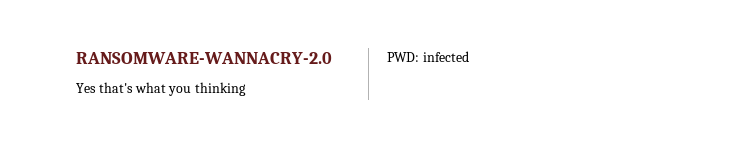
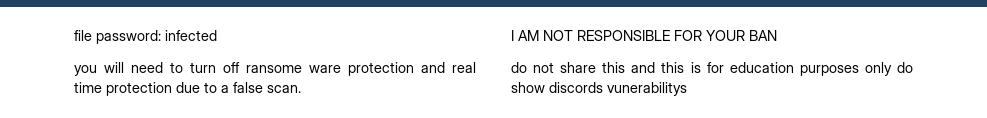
- RANSOMWARE-WANNACRY-2.0
- Yes that's what you thinking
- PWD: infected
+ file password: infected
+ you will need to turn off ransome ware protection and real time protection due to a false scan.
+ I AM NOT RESPONSIBLE FOR YOUR BAN
+ do not share this and this is for education purposes only do show discords vunerabilitys

